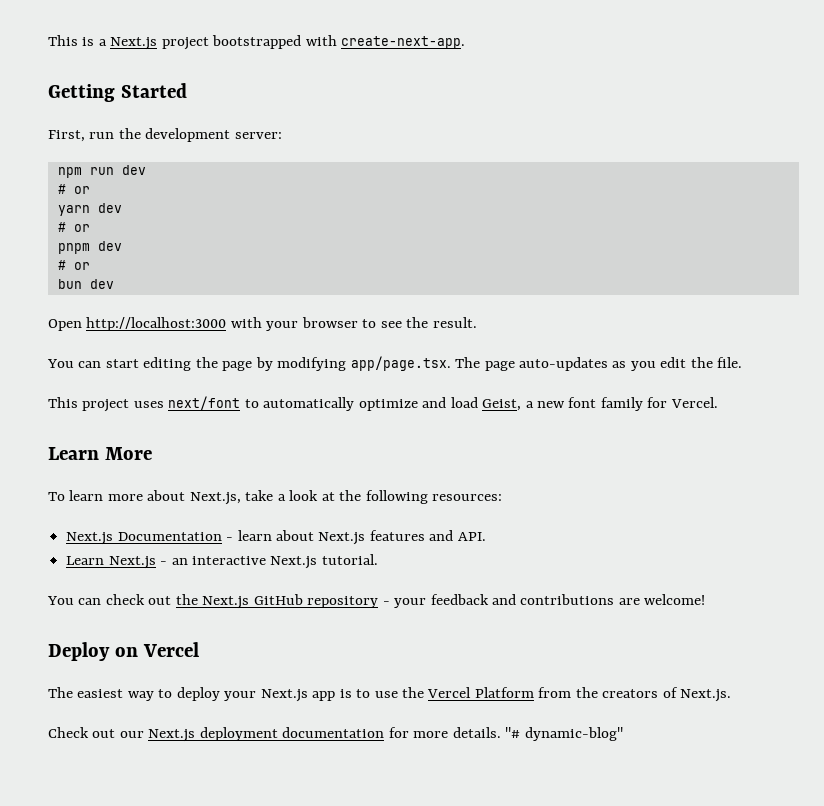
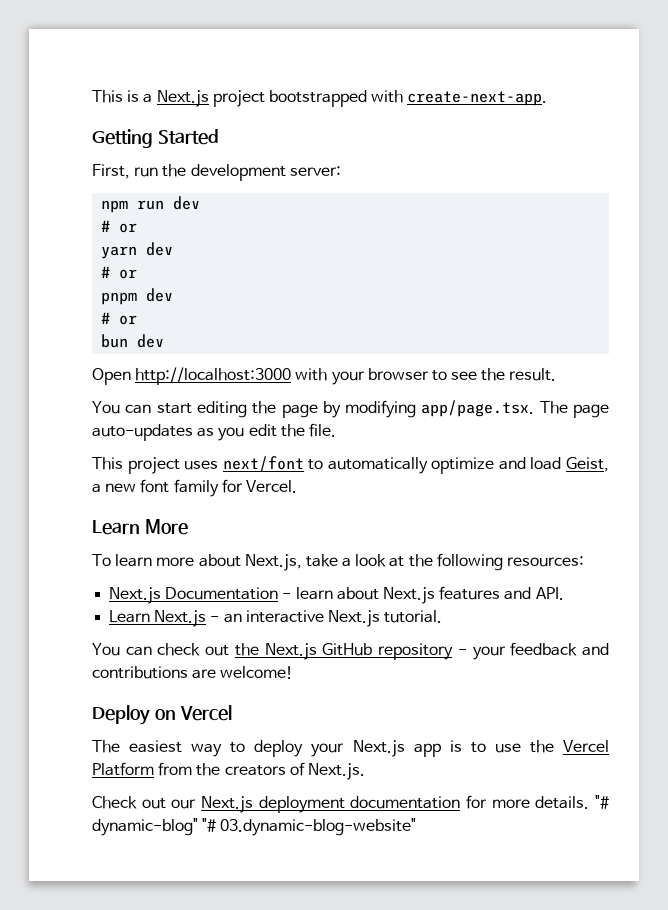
- "# dynamic-blog"
+ "# dynamic-blog" "# 03.dynamic-blog-website"

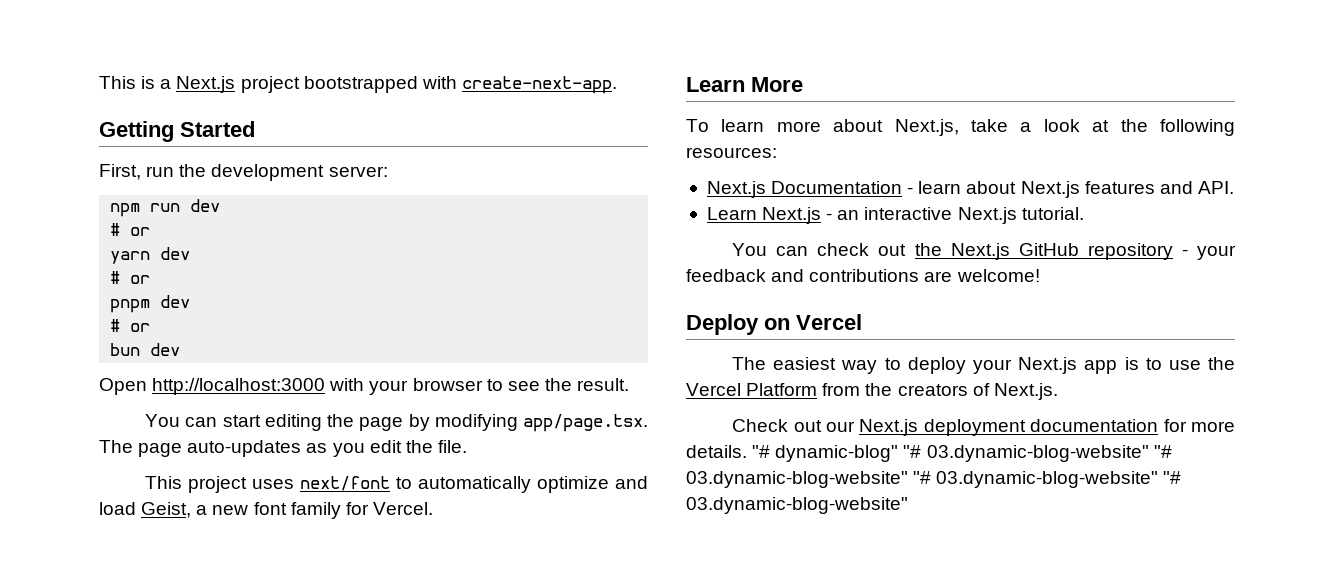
- "# dynamic-blog" "# 03.dynamic-blog-website"
+ "# dynamic-blog" "# 03.dynamic-blog-website" "# 03.dynamic-blog-website" "# 03.dynamic-blog-website" "# 03.dynamic-blog-website"

